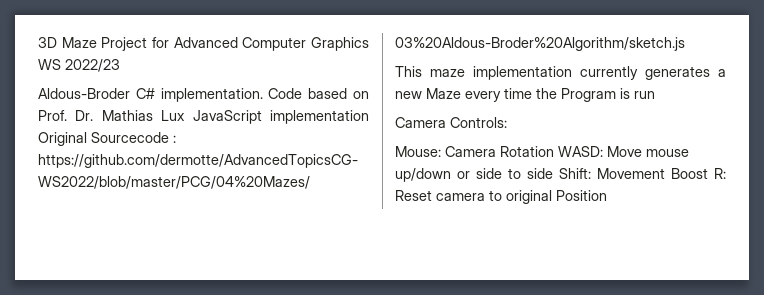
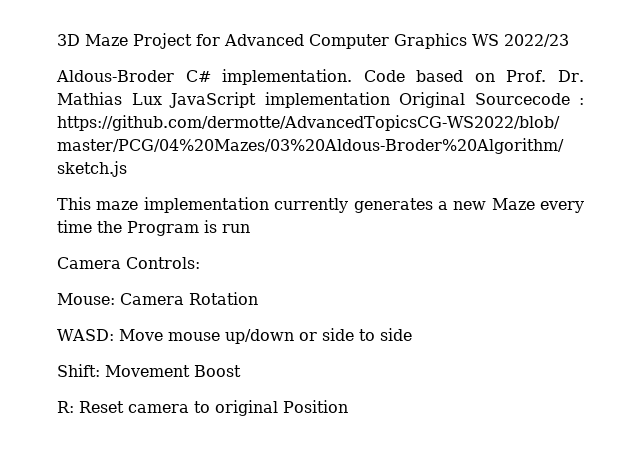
- Mouse: Camera Rotation WASD: Move mouse up/down or side to side Shift: Movement Boost R: Reset camera to original Position
+ Mouse: Camera Rotation
+ WASD: Move mouse up/down or side to side
+ Shift: Movement Boost
+ R: Reset camera to original Position

